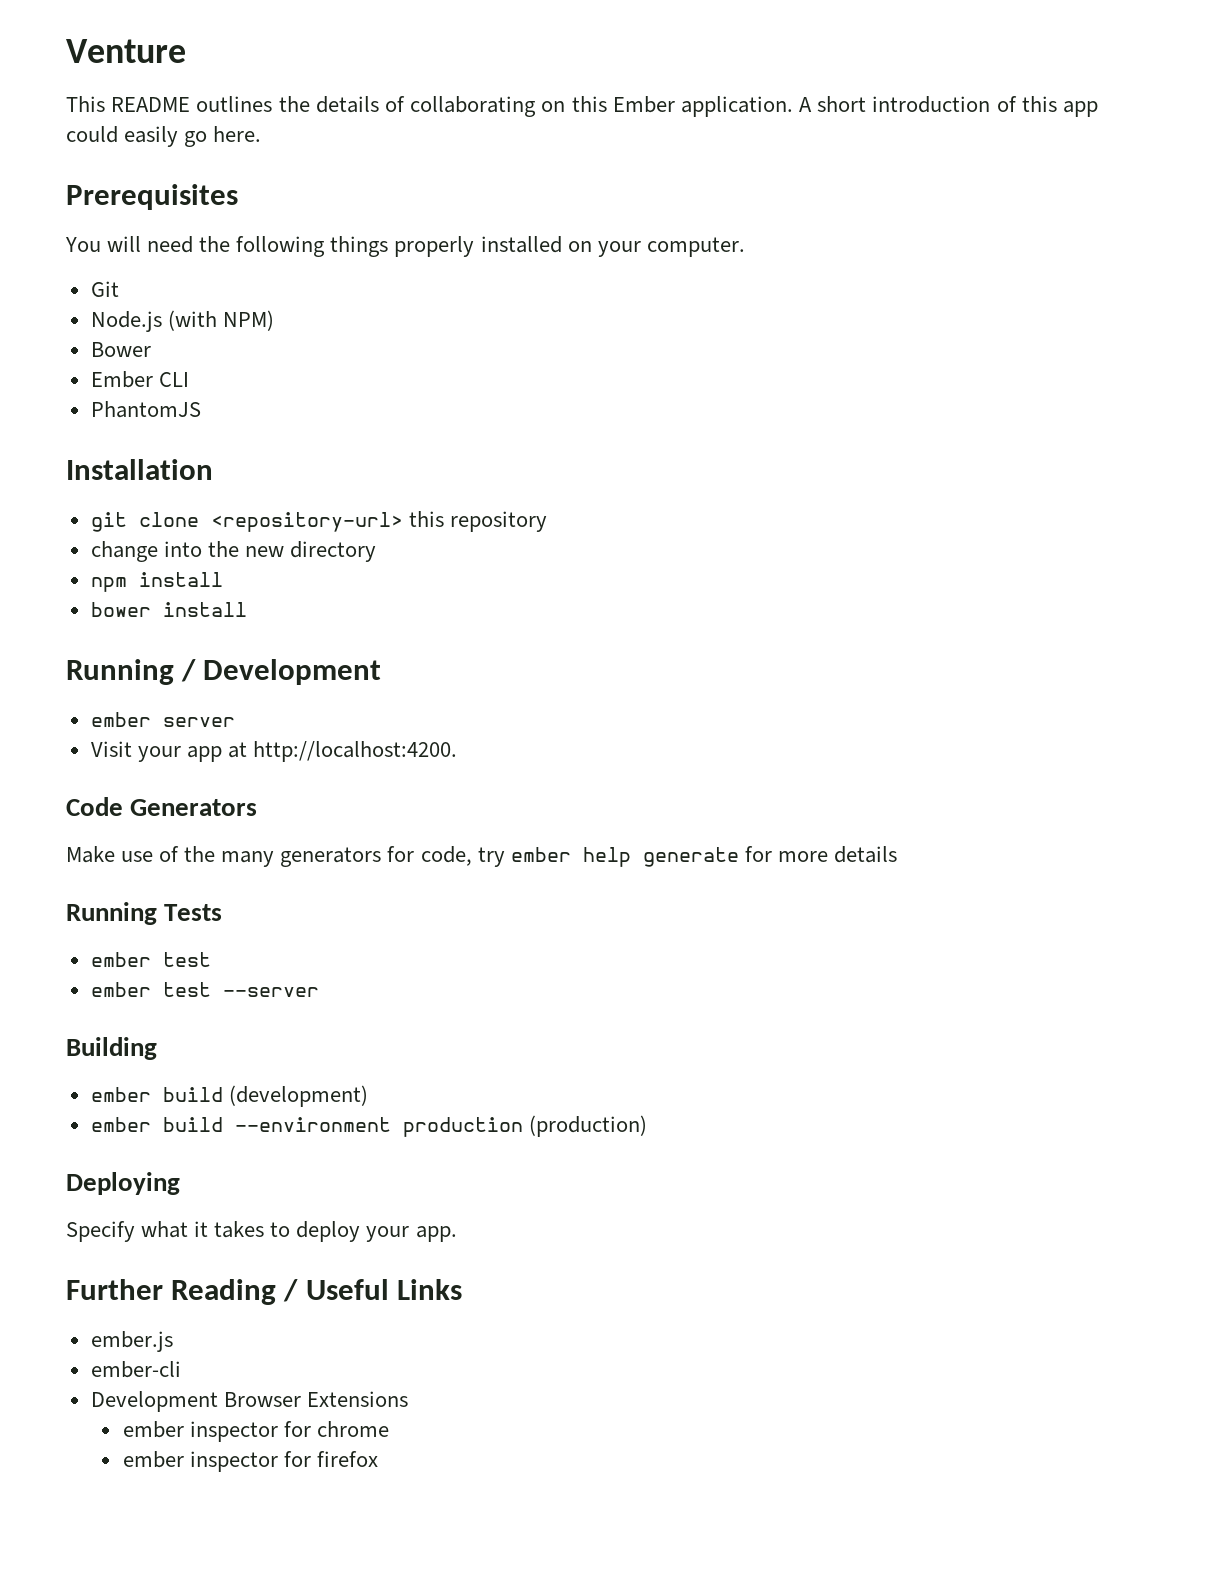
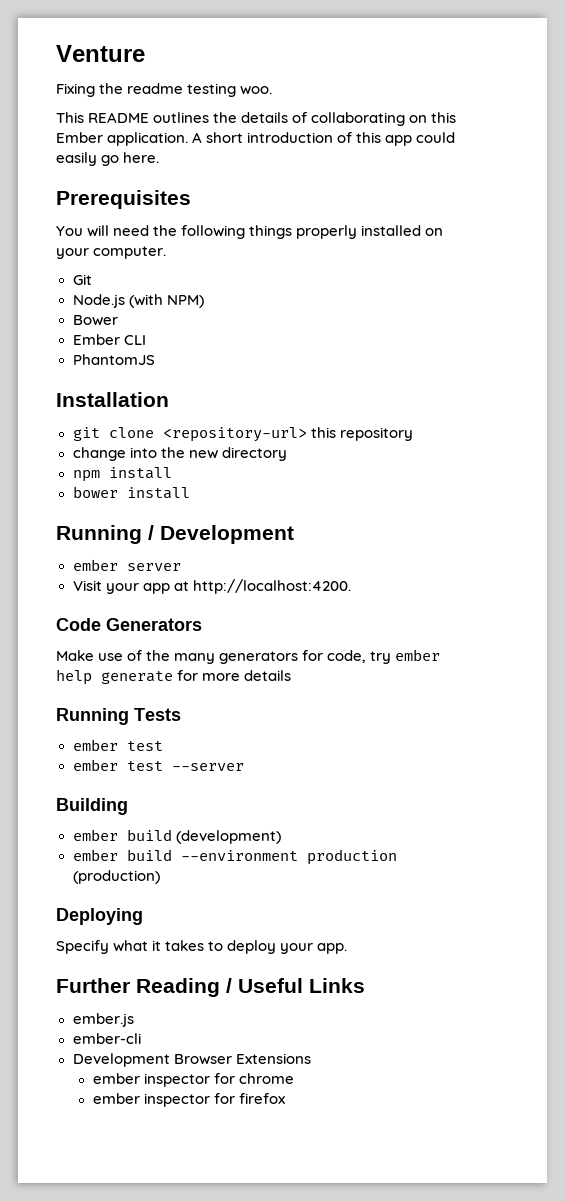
+ Fixing the readme testing woo.

